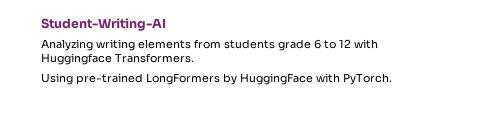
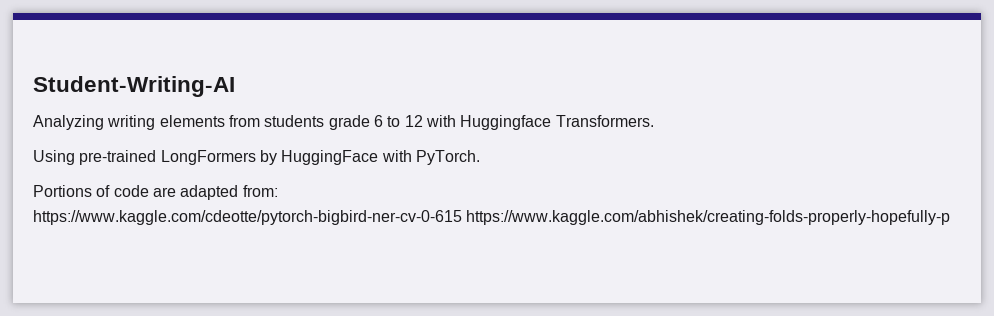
+ Portions of code are adapted from:
+ https://www.kaggle.com/cdeotte/pytorch-bigbird-ner-cv-0-615 https://www.kaggle.com/abhishek/creating-folds-properly-hopefully-p

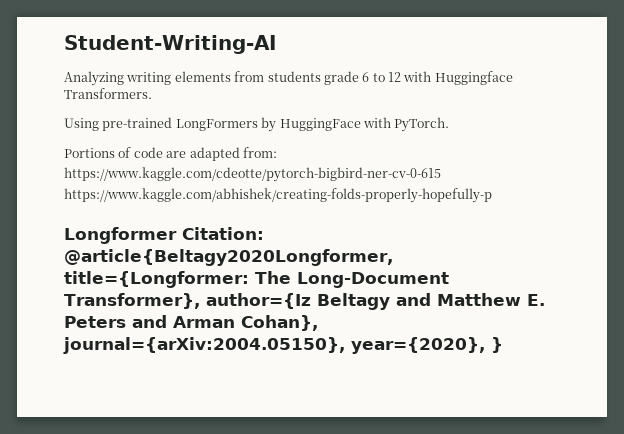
- https://www.kaggle.com/cdeotte/pytorch-bigbird-ner-cv-0-615 https://www.kaggle.com/abhishek/creating-folds-properly-hopefully-p
+ https://www.kaggle.com/cdeotte/pytorch-bigbird-ner-cv-0-615
+ https://www.kaggle.com/abhishek/creating-folds-properly-hopefully-p
+ Longformer Citation: @article{Beltagy2020Longformer, title={Longformer: The Long-Document Transformer}, author={Iz Beltagy and Matthew E. Peters and Arman Cohan}, journal={arXiv:2004.05150}, year={2020}, }

